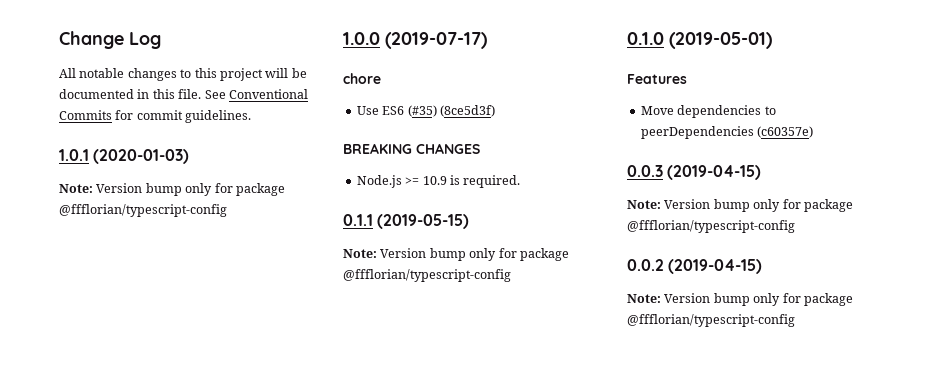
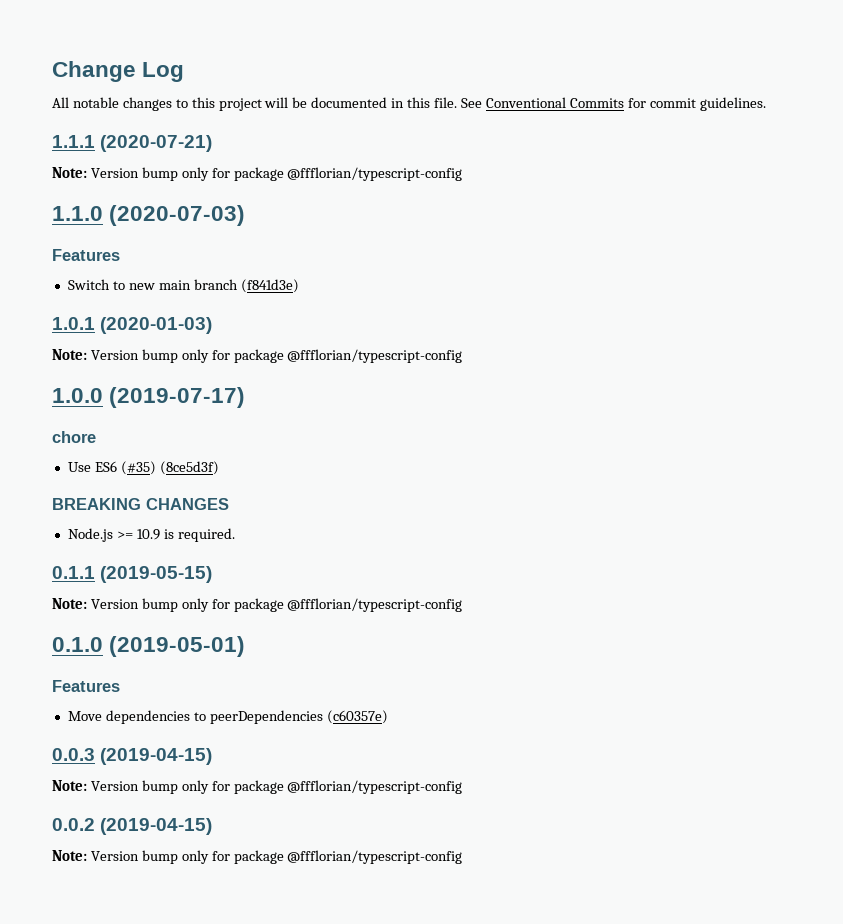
+ 1.1.1 (2020-07-21)
+ Note: Version bump only for package @ffflorian/typescript-config
+ 1.1.0 (2020-07-03)
+ Features
+ Switch to new main branch (f841d3e)

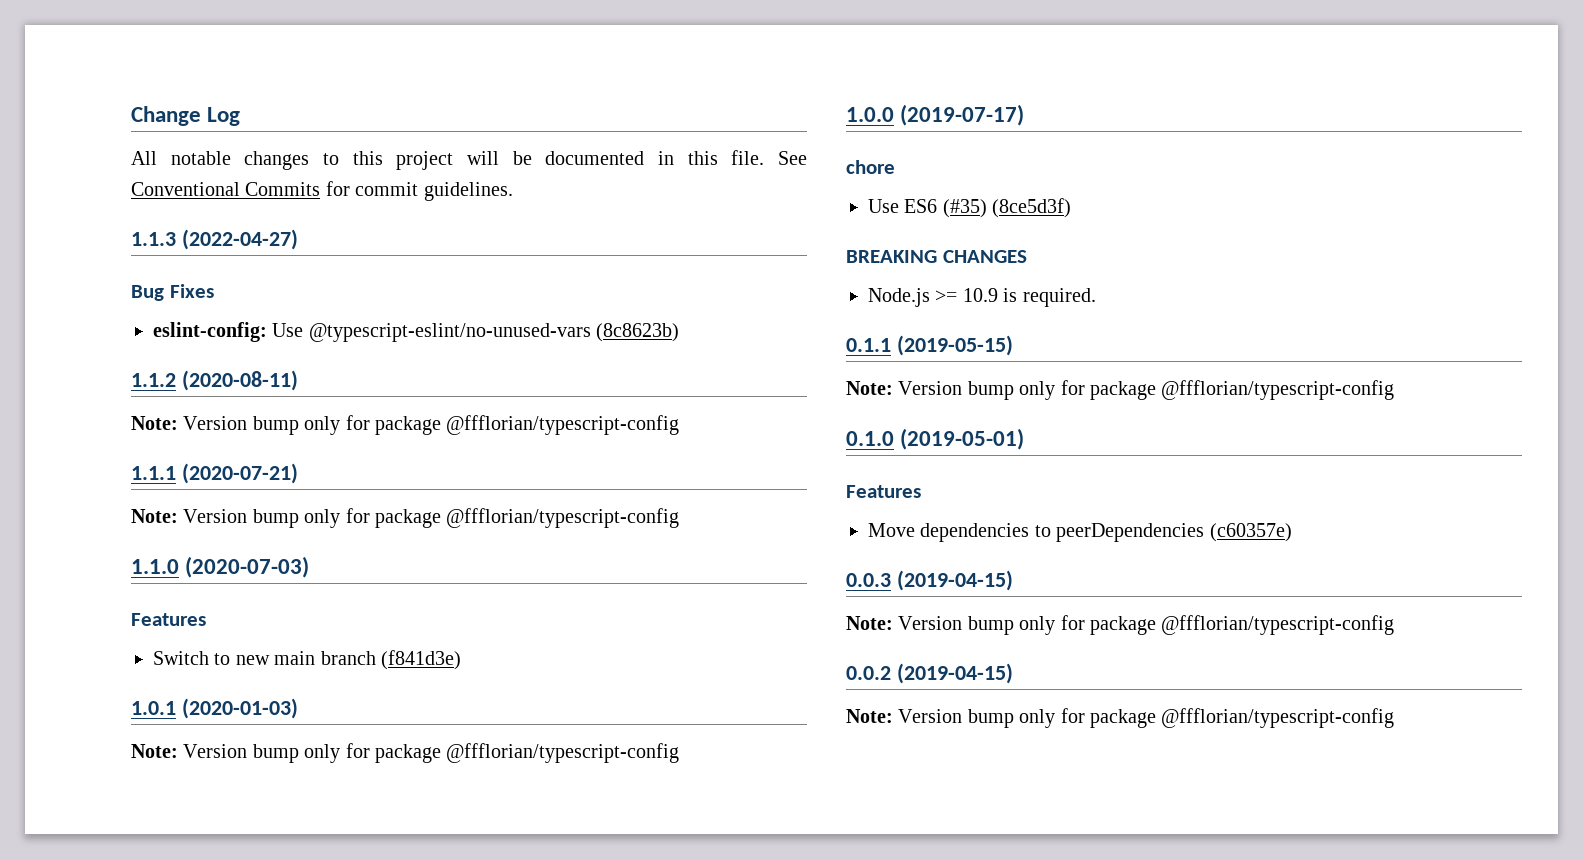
+ 1.1.3 (2022-04-27)
+ Bug Fixes
+ eslint-config: Use @typescript-eslint/no-unused-vars (8c8623b)
+ 1.1.2 (2020-08-11)
+ Note: Version bump only for package @ffflorian/typescript-config

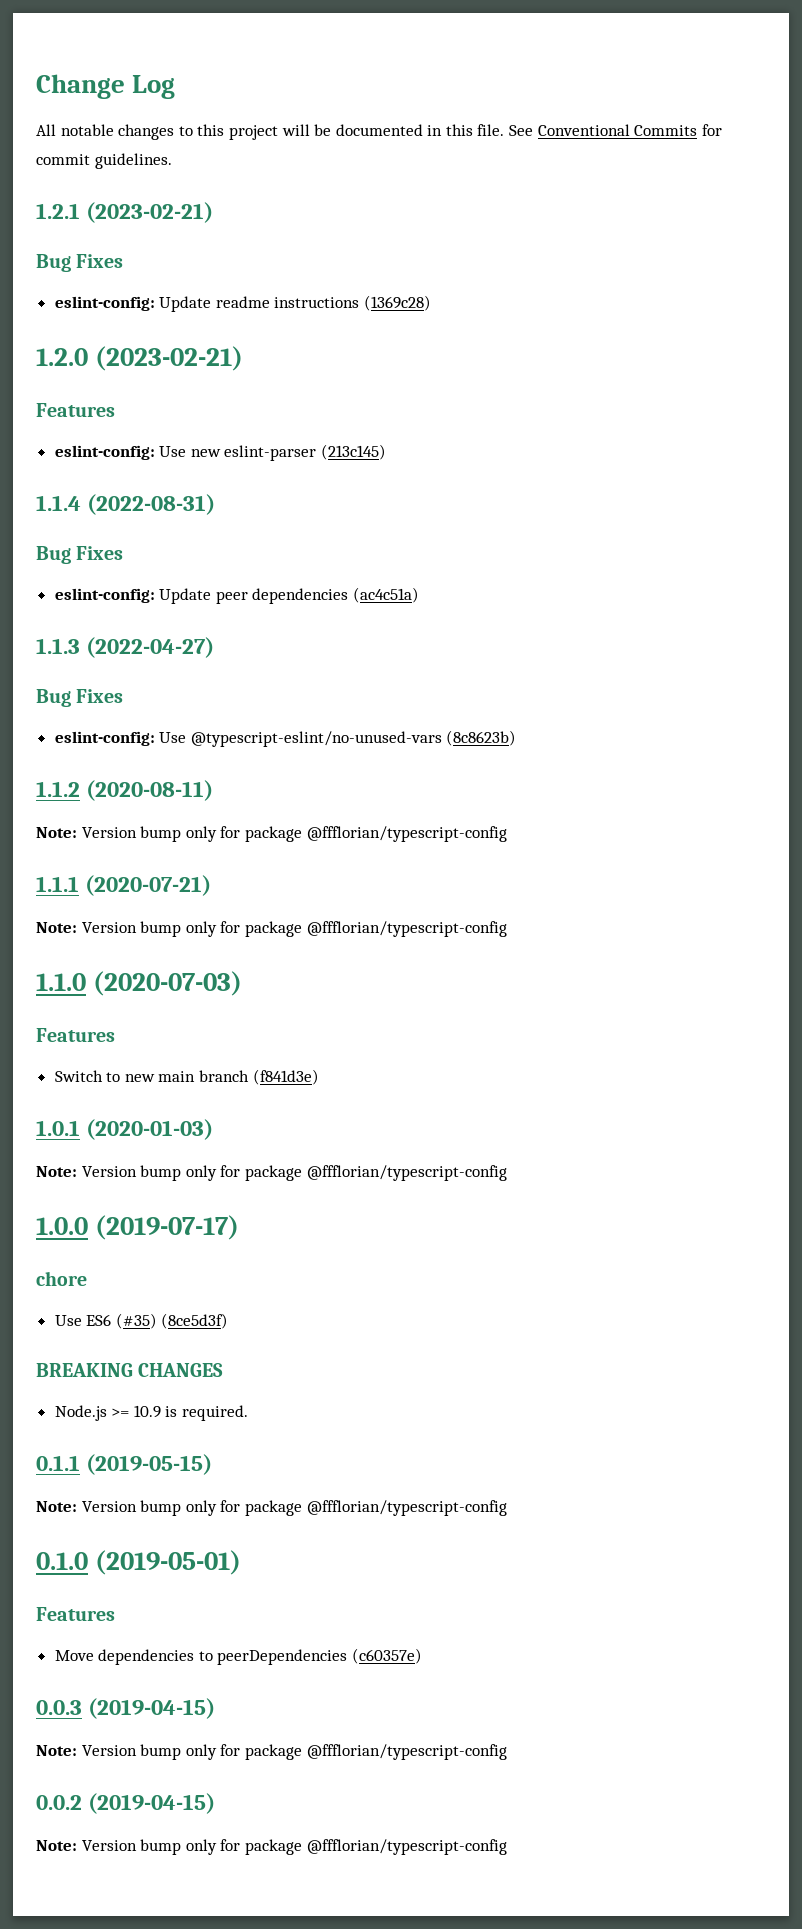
+ 1.2.1 (2023-02-21)
+ Bug Fixes
+ eslint-config: Update readme instructions (1369c28)
+ 1.2.0 (2023-02-21)
+ Features
+ eslint-config: Use new eslint-parser (213c145)
+ 1.1.4 (2022-08-31)
+ Bug Fixes
+ eslint-config: Update peer dependencies (ac4c51a)

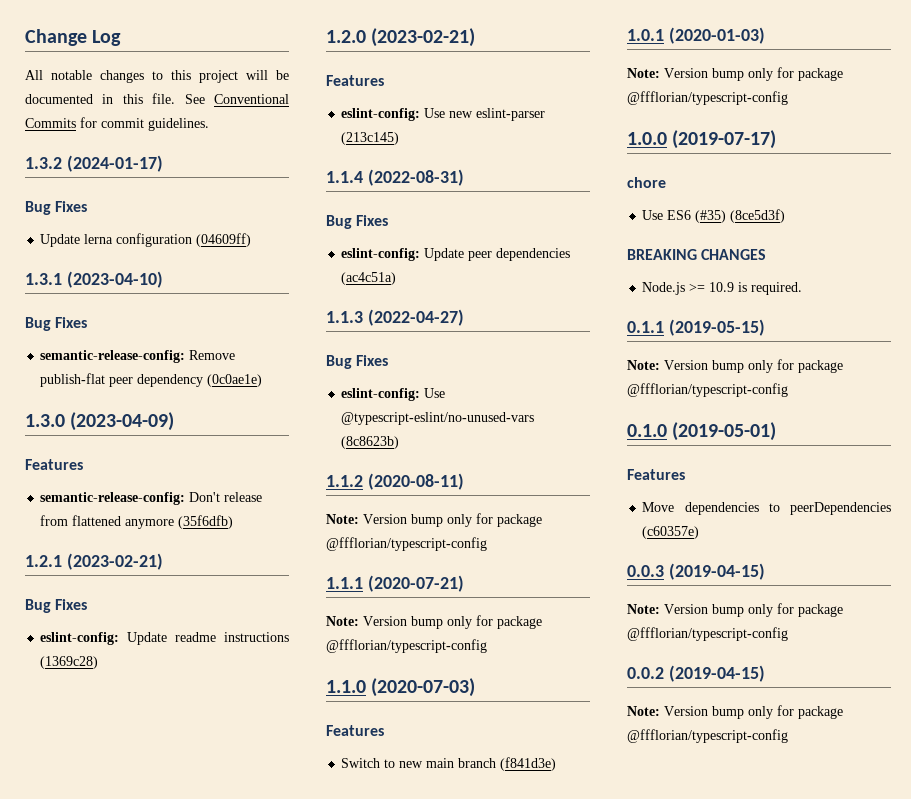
+ 1.3.2 (2024-01-17)
+ Bug Fixes
+ Update lerna configuration (04609ff)
+ 1.3.1 (2023-04-10)
+ Bug Fixes
+ semantic-release-config: Remove publish-flat peer dependency (0c0ae1e)
+ 1.3.0 (2023-04-09)
+ Features
+ semantic-release-config: Don't release from flattened anymore (35f6dfb)

